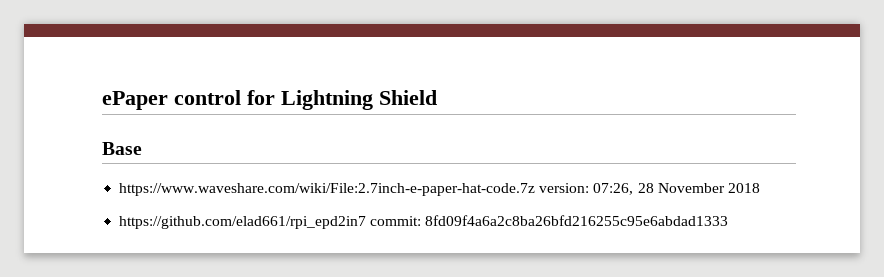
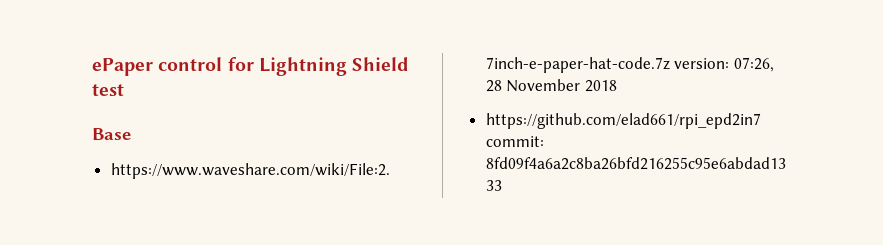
- ePaper control for Lightning Shield
+ ePaper control for Lightning Shield test

